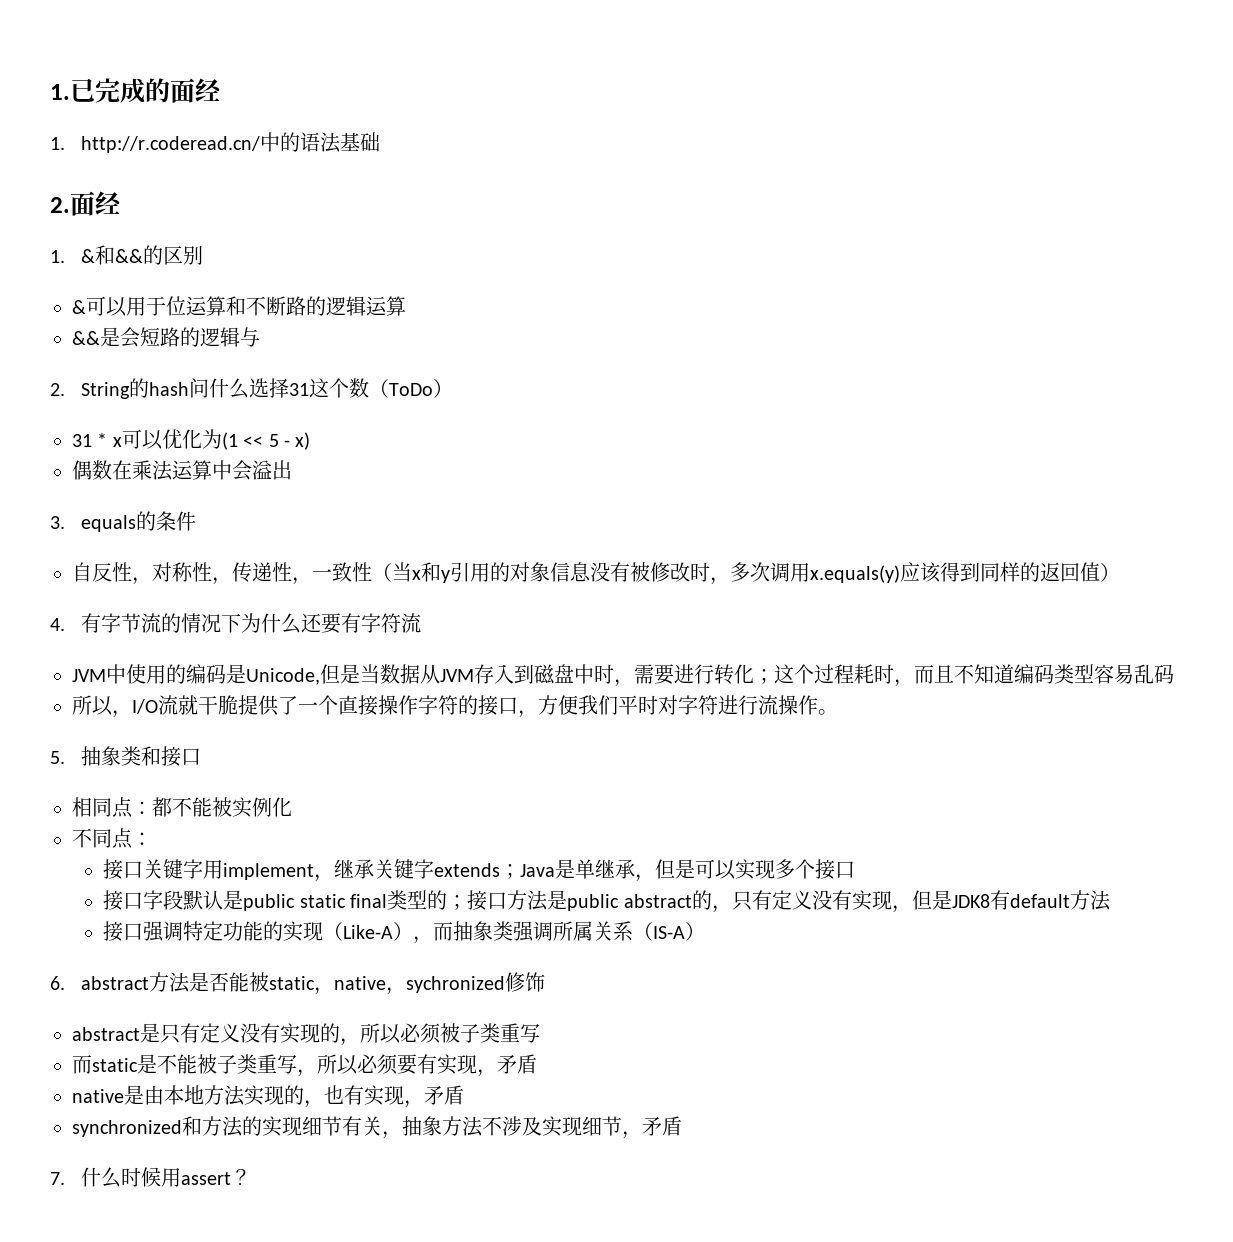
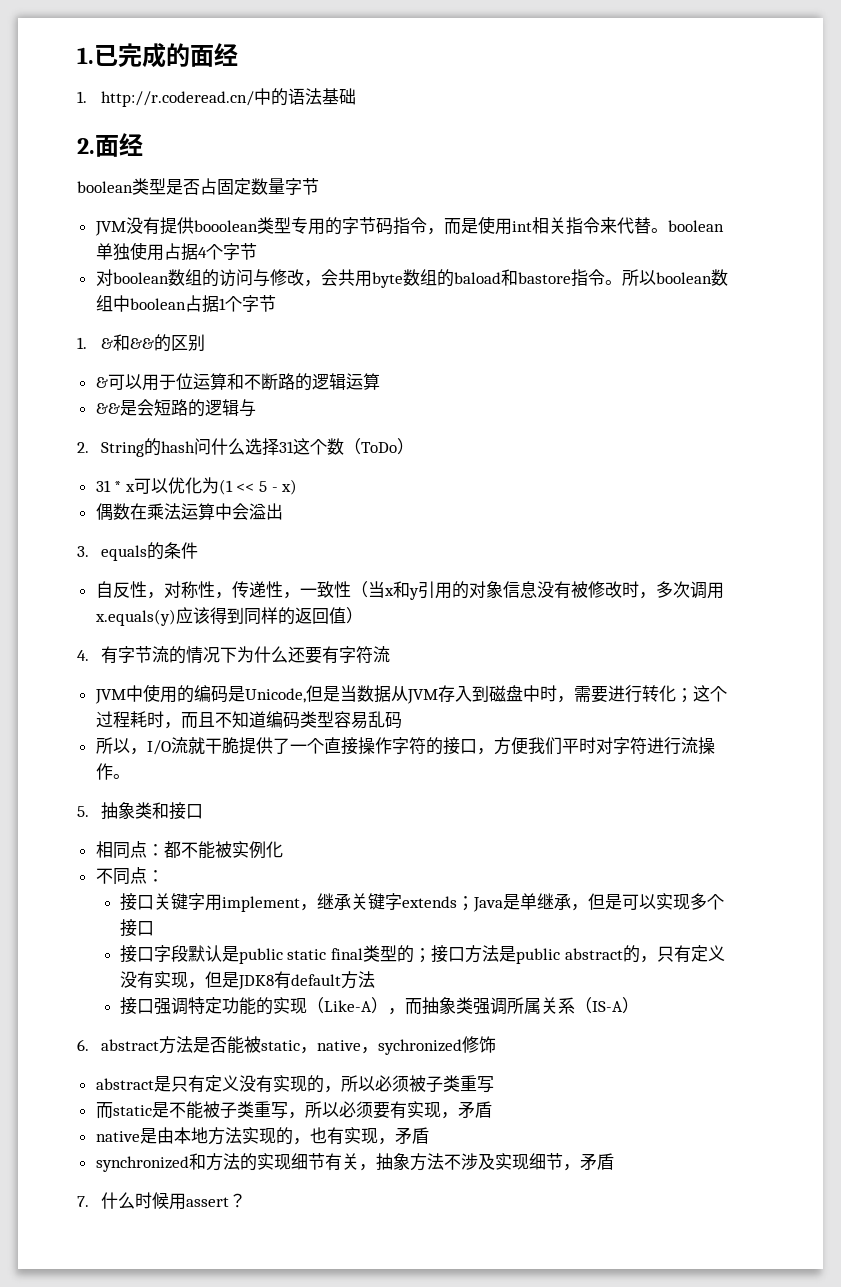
+ boolean类型是否占固定数量字节
+ JVM没有提供booolean类型专用的字节码指令，而是使用int相关指令来代替。boolean单独使用占据4个字节
+ 对boolean数组的访问与修改，会共用byte数组的baload和bastore指令。所以boolean数组中boolean占据1个字节

